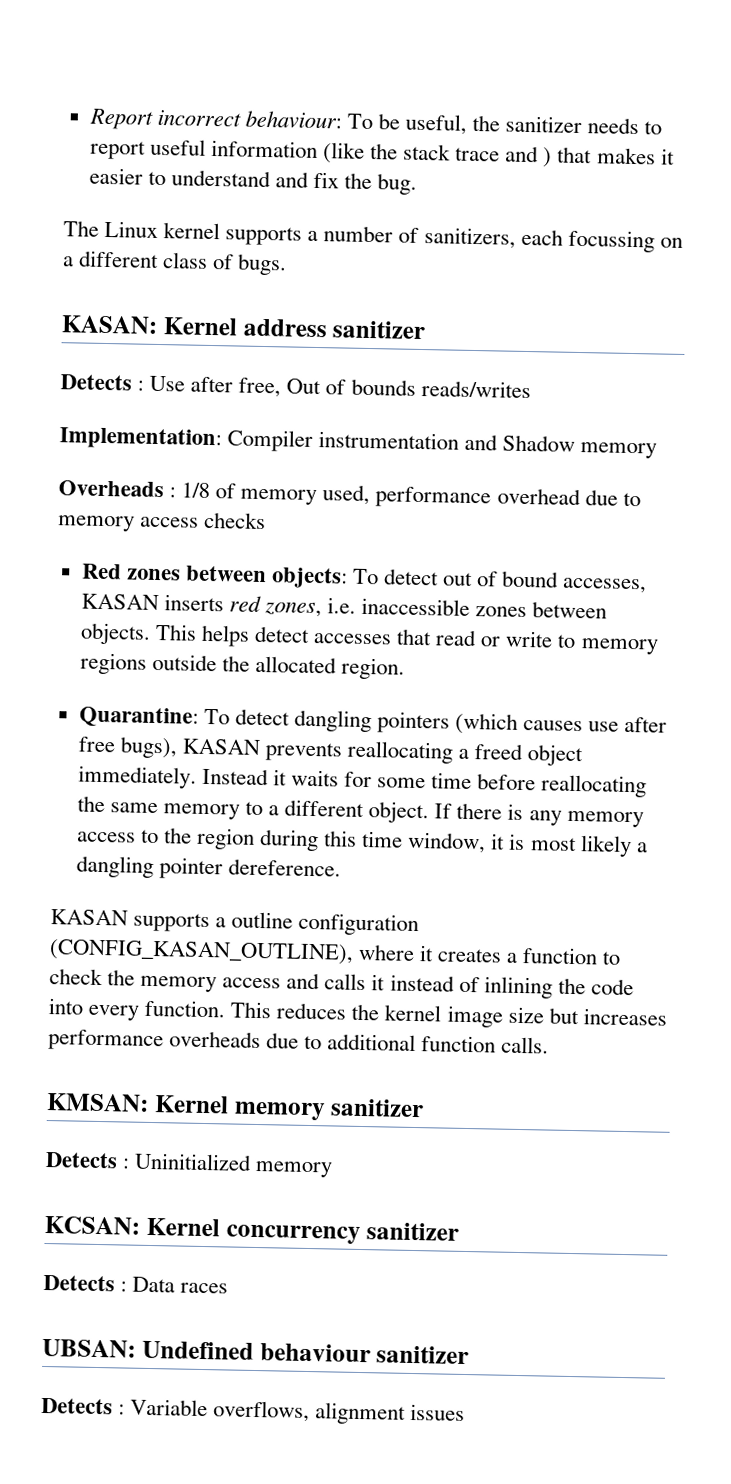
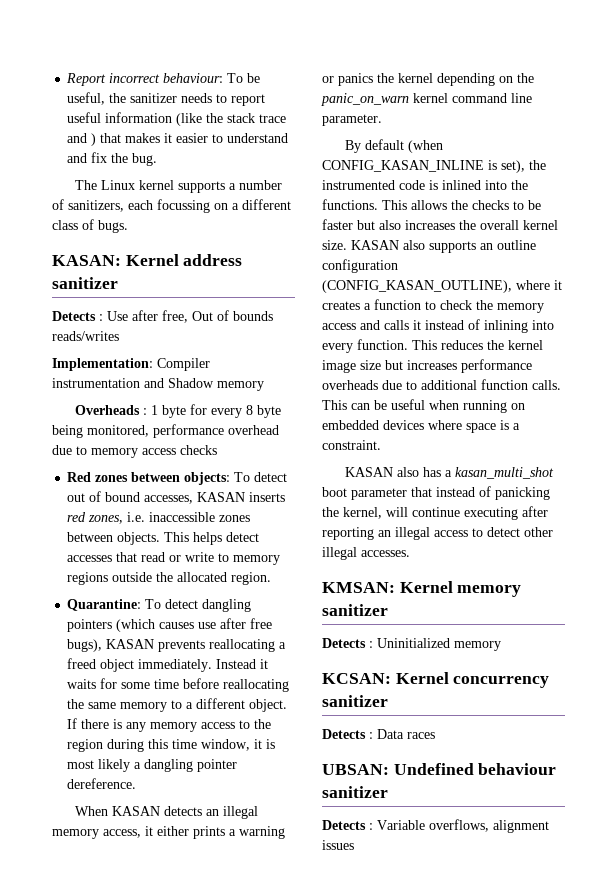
- Overheads : 1/8 of memory used, performance overhead due to memory access checks
+ Overheads : 1 byte for every 8 byte being monitored, performance overhead due to memory access checks
- KASAN supports a outline configuration (CONFIG_KASAN_OUTLINE), where it creates a function to check the memory access and calls it instead of inlining the code into every function.
+ When KASAN detects an illegal memory access, it either prints a warning or panics the kernel depending on the panic_on_warn kernel command line parameter.
+ By default (when CONFIG_KASAN_INLINE is set), the instrumented code is inlined into the functions. This allows the checks to be faster but also increases the overall kernel size. KASAN also supports an outline configuration (CONFIG_KASAN_OUTLINE), where it creates a function to check the memory access and calls it instead of inlining into every function.
+ This can be useful when running on embedded devices where space is a constraint.
+ KASAN also has a kasan_multi_shot boot parameter that instead of panicking the kernel, will continue executing after reporting an illegal access to detect other illegal accesses.

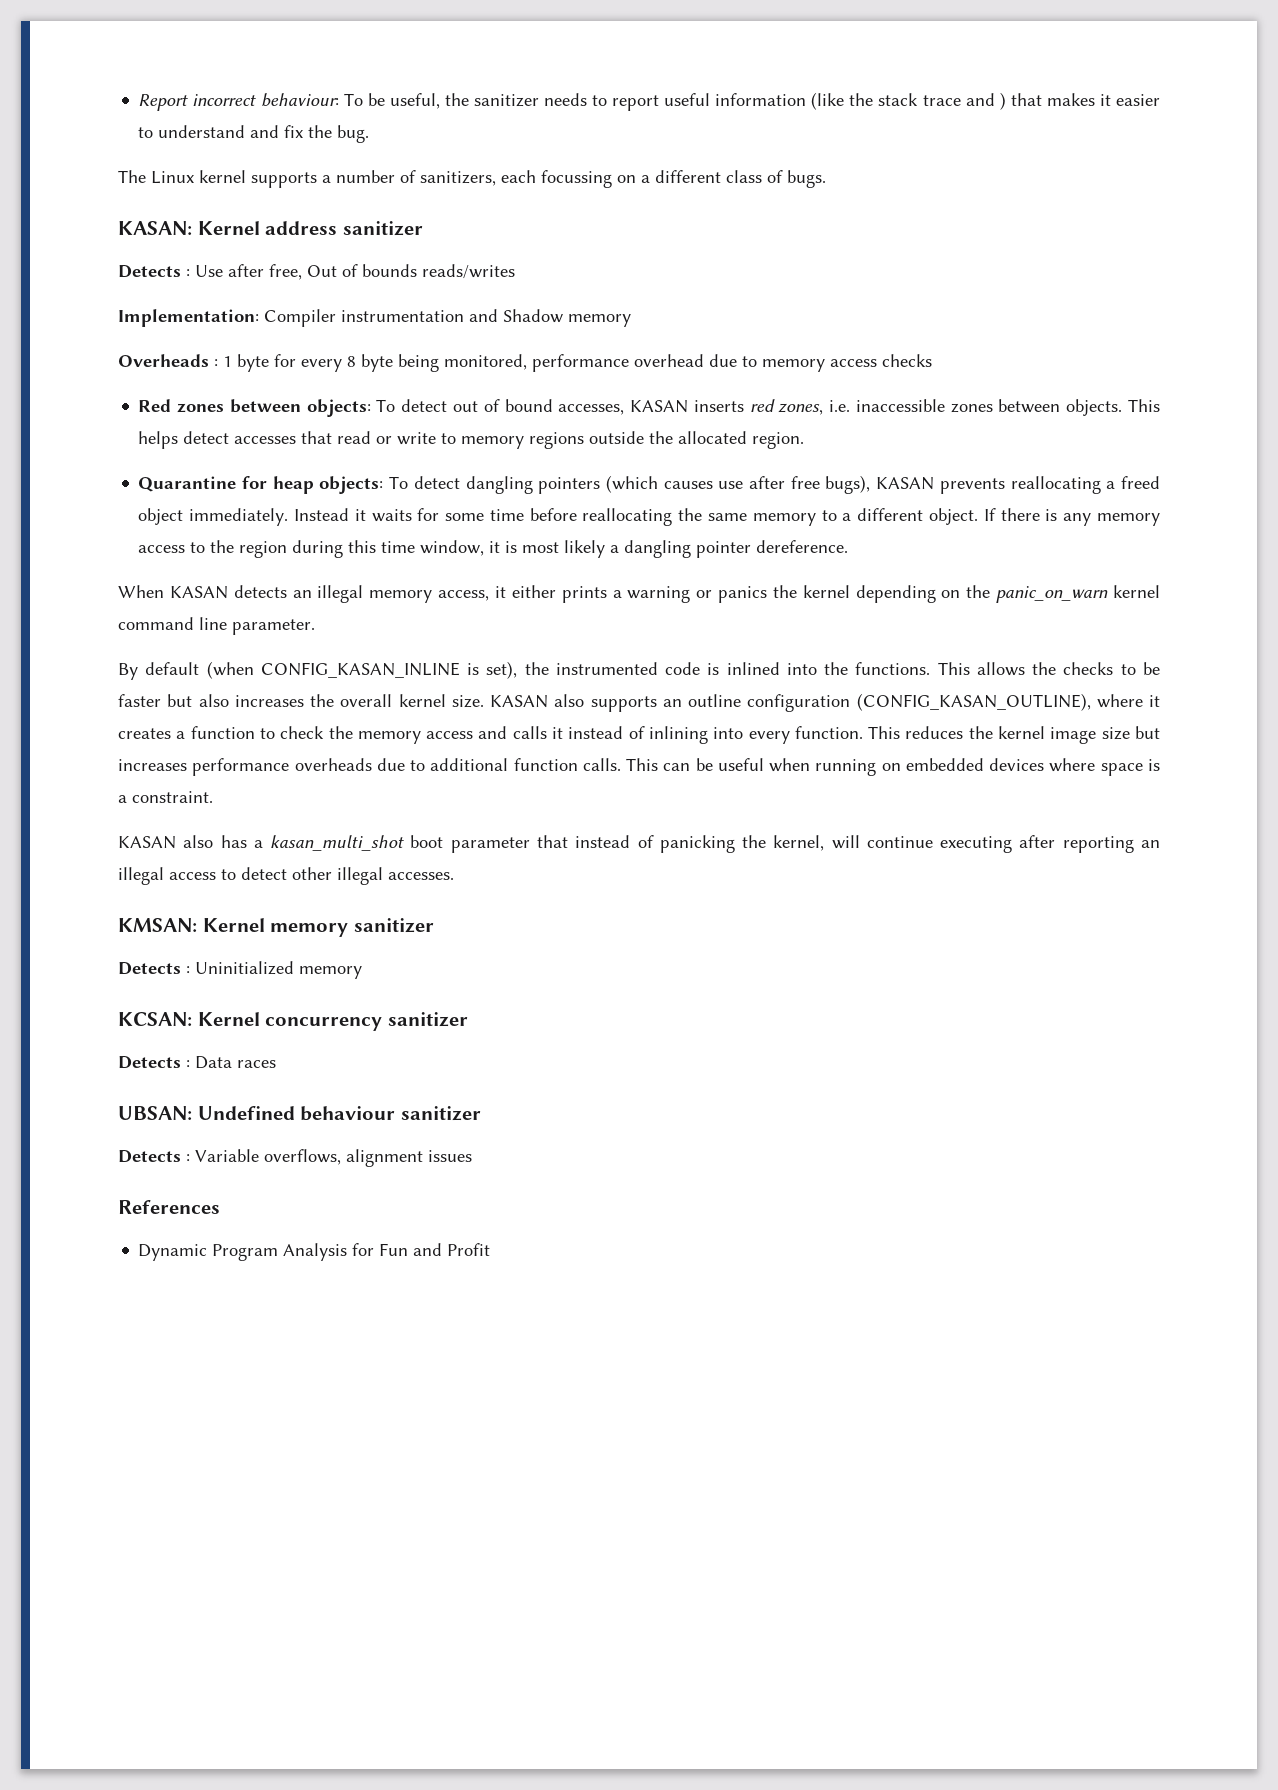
- Quarantine: To detect dangling pointers (which causes use after free bugs), KASAN prevents reallocating a freed object immediately.
+ Quarantine for heap objects: To detect dangling pointers (which causes use after free bugs), KASAN prevents reallocating a freed object immediately.
+ References
+ Dynamic Program Analysis for Fun and Profit

